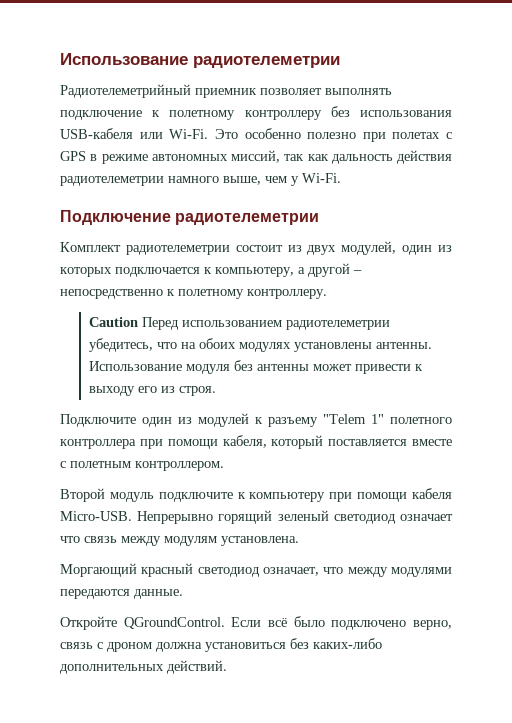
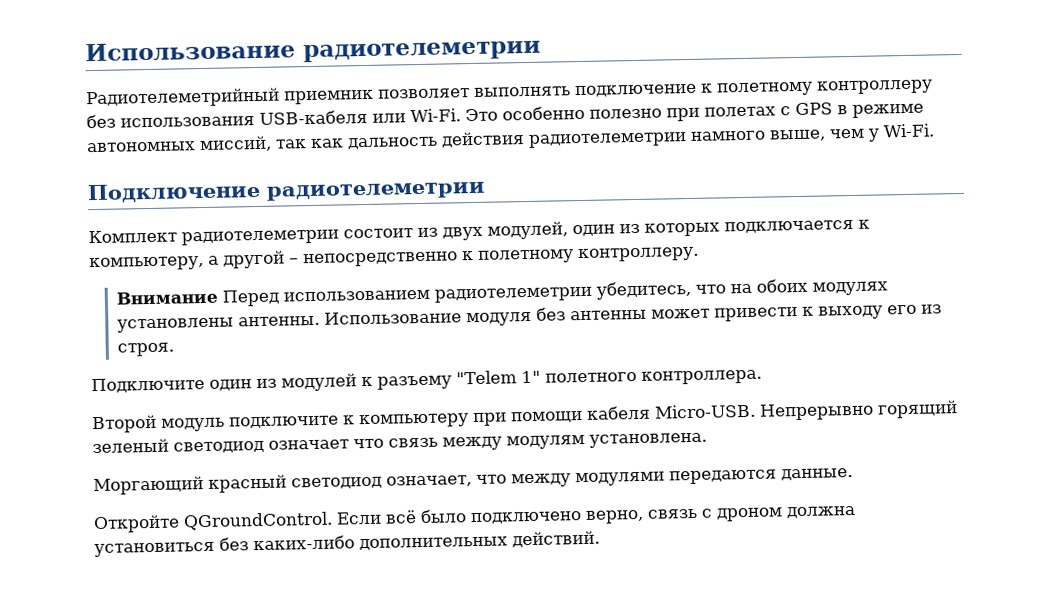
- Caution Перед использованием радиотелеметрии убедитесь, что на обоих модулях установлены антенны.
+ Внимание Перед использованием радиотелеметрии убедитесь, что на обоих модулях установлены антенны.
- Подключите один из модулей к разъему "Telem 1" полетного контроллера при помощи кабеля, который поставляется вместе с полетным контроллером.
+ Подключите один из модулей к разъему "Telem 1" полетного контроллера.

